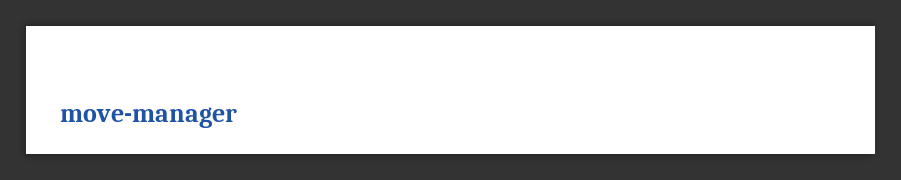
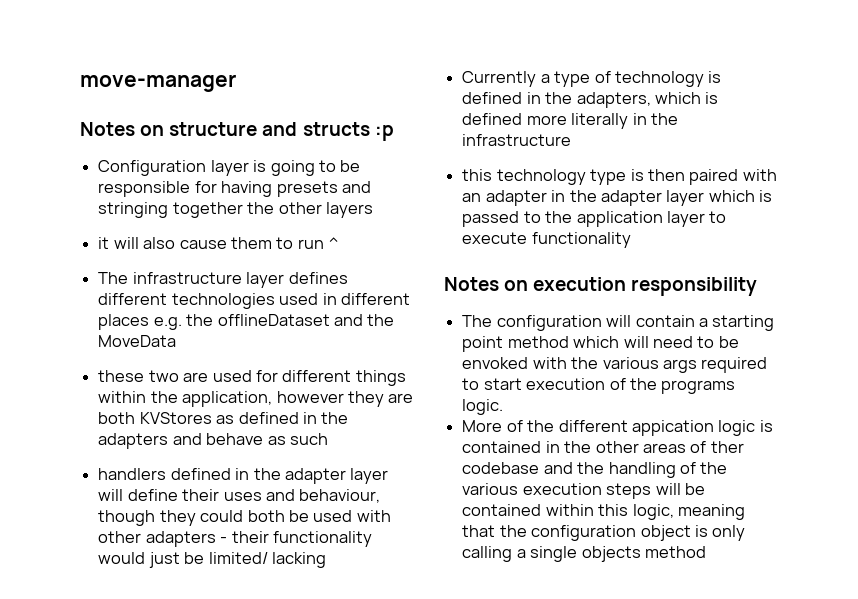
+ Notes on structure and structs :p
+ Configuration layer is going to be responsible for having presets and stringing together the other layers
+ it will also cause them to run ^
+ The infrastructure layer defines different technologies used in different places e.g. the offlineDataset and the MoveData
+ these two are used for different things within the application, however they are both KVStores as defined in the adapters and behave as such
+ handlers defined in the adapter layer will define their uses and behaviour, though they could both be used with other adapters - their functionality would just be limited/ lacking
+ Currently a type of technology is defined in the adapters, which is defined more literally in the infrastructure
+ this technology type is then paired with an adapter in the adapter layer which is passed to the application layer to execute functionality
+ Notes on execution responsibility
+ The configuration will contain a starting point method which will need to be envoked with the various args required to start execution of the programs logic.
+ More of the different appication logic is contained in the other areas of ther codebase and the handling of the various execution steps will be contained within this logic, meaning that the configuration object is only calling a single objects method

